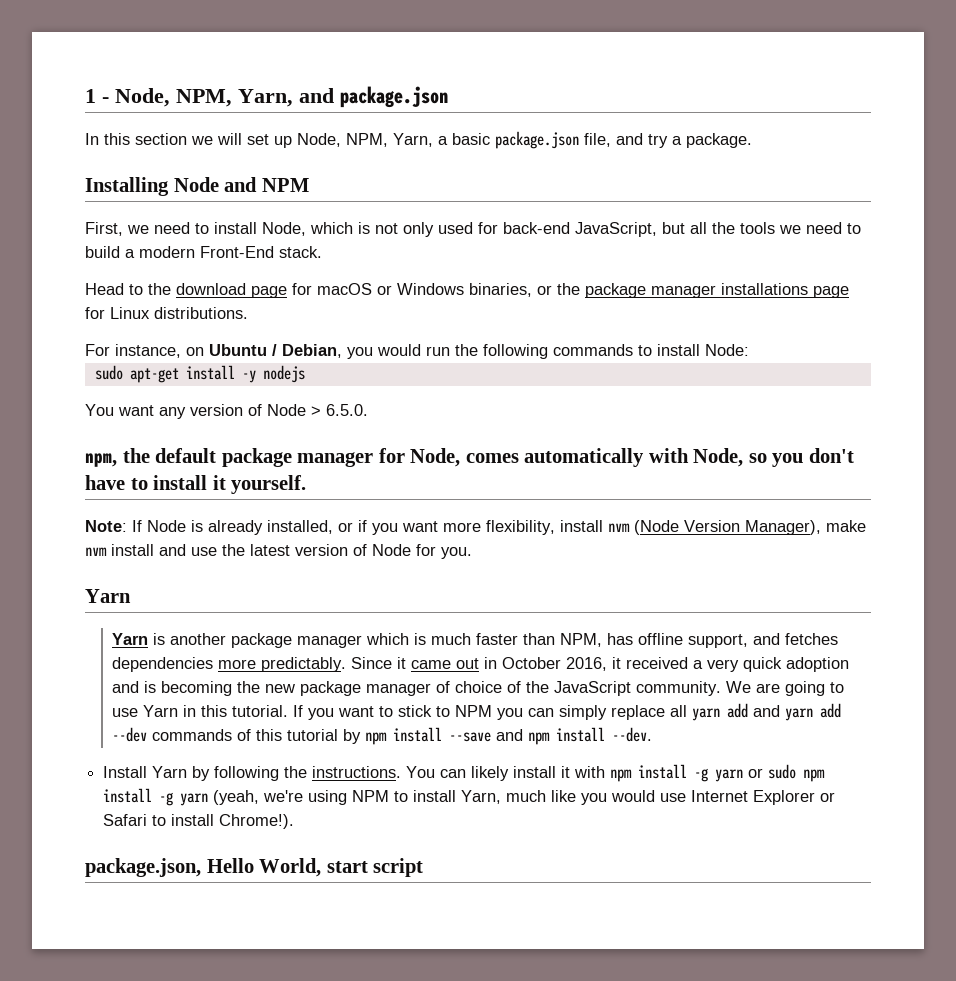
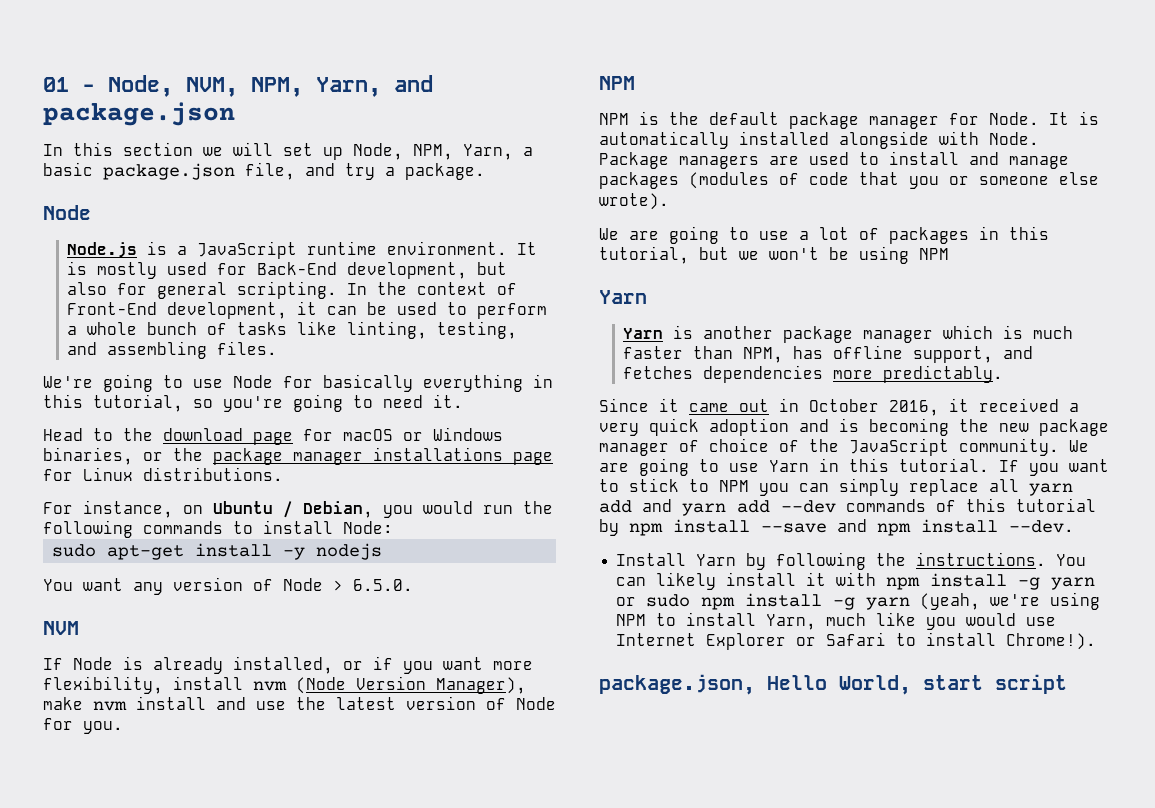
- 1 - Node, NPM, Yarn, and package.json
+ 01 - Node, NVM, NPM, Yarn, and package.json
  In this section we will set up Node, NPM, Yarn, a basic package.json file, and try a package.
- Installing Node and NPM
- First, we need to install Node, which is not only used for back-end JavaScript, but all the tools we need to build a modern Front-End stack.
+ Node
+ Node.js is a JavaScript runtime environment. It is mostly used for Back-End development, but also for general scripting. In the context of Front-End development, it can be used to perform a whole bunch of tasks like linting, testing, and assembling files.
+ We're going to use Node for basically everything in this tutorial, so you're going to need it.
- npm, the default package manager for Node, comes automatically with Node, so you don't have to install it yourself.
- Note: If Node is already installed, or if you want more flexibility, install nvm (Node Version Manager), make nvm install and use the latest version of Node for you.
+ NVM
+ If Node is already installed, or if you want more flexibility, install nvm (Node Version Manager), make nvm install and use the latest version of Node for you.
+ NPM
+ NPM is the default package manager for Node. It is automatically installed alongside with Node. Package managers are used to install and manage packages (modules of code that you or someone else wrote).
+ We are going to use a lot of packages in this tutorial, but we won't be using NPM
- Yarn is another package manager which is much faster than NPM, has offline support, and fetches dependencies more predictably. Since it came out in October 2016, it received a very quick adoption and is becoming the new package manager of choice of the JavaScript community.
+ Yarn is another package manager which is much faster than NPM, has offline support, and fetches dependencies more predictably.
+ Since it came out in October 2016, it received a very quick adoption and is becoming the new package manager of choice of the JavaScript community.

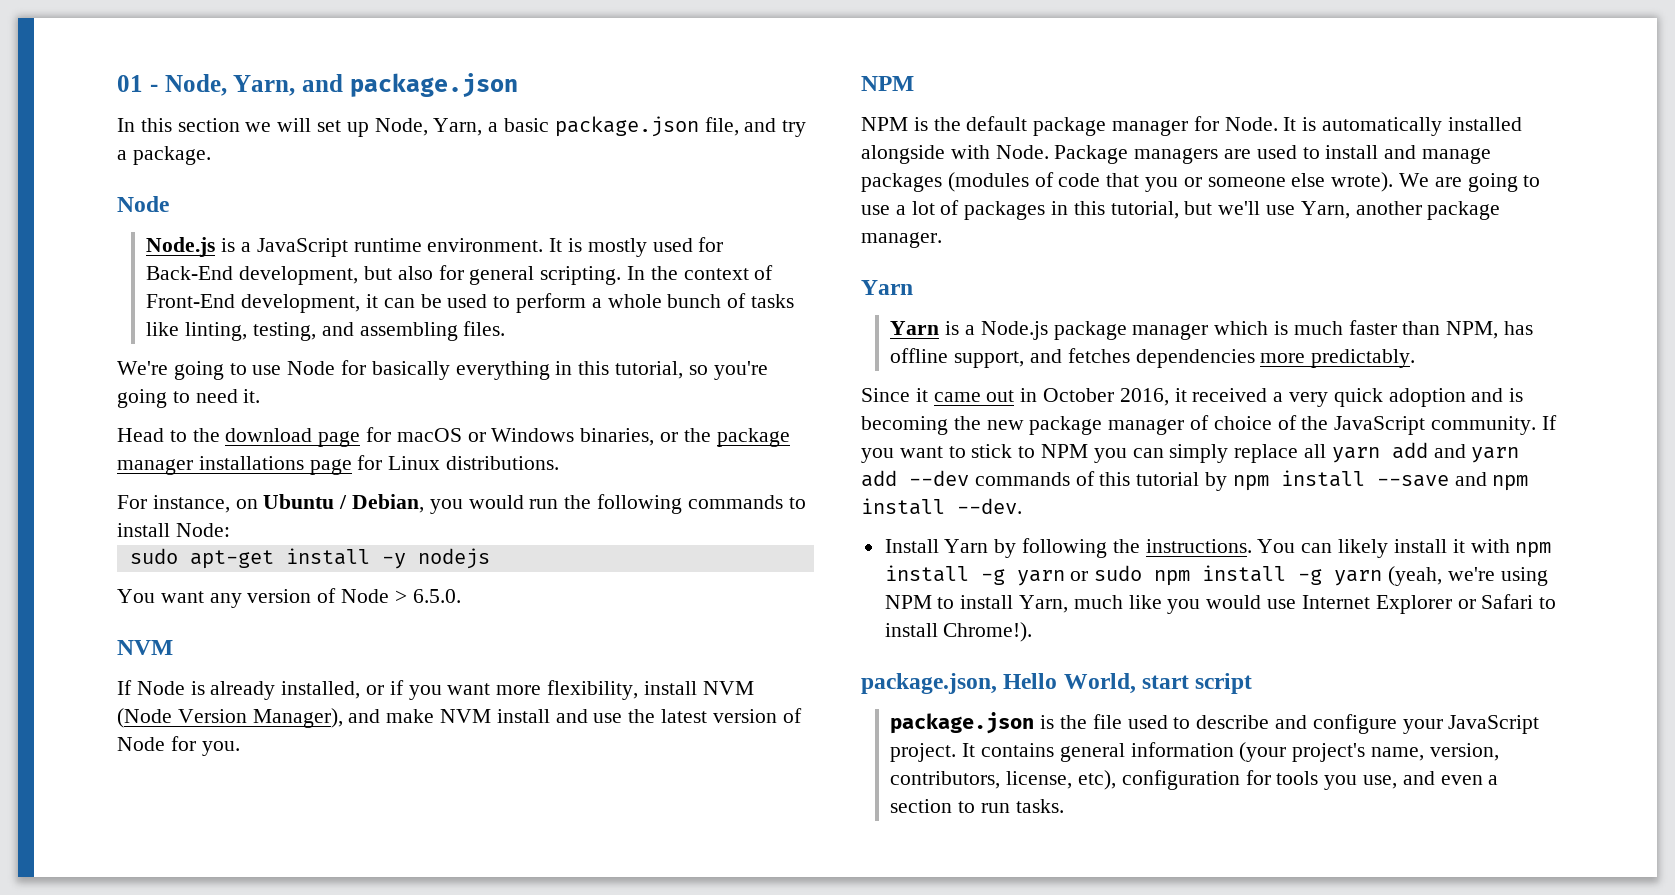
- 01 - Node, NVM, NPM, Yarn, and package.json
+ 01 - Node, Yarn, and package.json
- In this section we will set up Node, NPM, Yarn, a basic package.json file, and try a package.
+ In this section we will set up Node, Yarn, a basic package.json file, and try a package.
- If Node is already installed, or if you want more flexibility, install nvm (Node Version Manager), make nvm install and use the latest version of Node for you.
+ If Node is already installed, or if you want more flexibility, install NVM (Node Version Manager), and make NVM install and use the latest version of Node for you.
- Package managers are used to install and manage packages (modules of code that you or someone else wrote).
- We are going to use a lot of packages in this tutorial, but we won't be using NPM
+ Package managers are used to install and manage packages (modules of code that you or someone else wrote). We are going to use a lot of packages in this tutorial, but we'll use Yarn, another package manager.
- Yarn is another package manager which is much faster than NPM, has offline support, and fetches dependencies more predictably.
+ Yarn is a Node.js package manager which is much faster than NPM, has offline support, and fetches dependencies more predictably.
- We are going to use Yarn in this tutorial.
+ package.json is the file used to describe and configure your JavaScript project. It contains general information (your project's name, version, contributors, license, etc), configuration for tools you use, and even a section to run tasks.

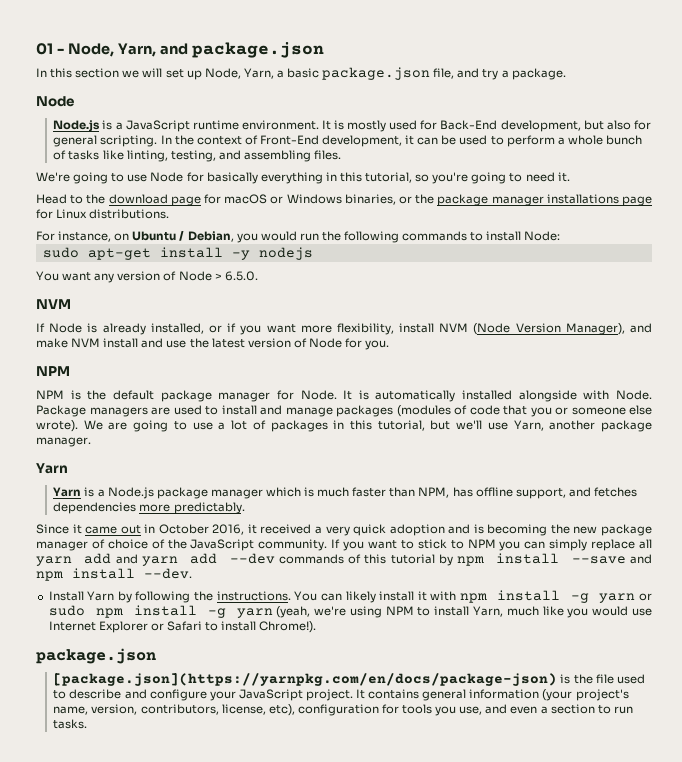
  You can likely install it with npm install -g yarn or sudo npm install -g yarn (yeah, we're using NPM to install Yarn, much like you would use Internet Explorer or Safari to install Chrome!).
- package.json, Hello World, start script
- package.json is the file used to describe and configure your JavaScript project.
+ package.json
+ [package.json](https://yarnpkg.com/en/docs/package-json) is the file used to describe and configure your JavaScript project.

